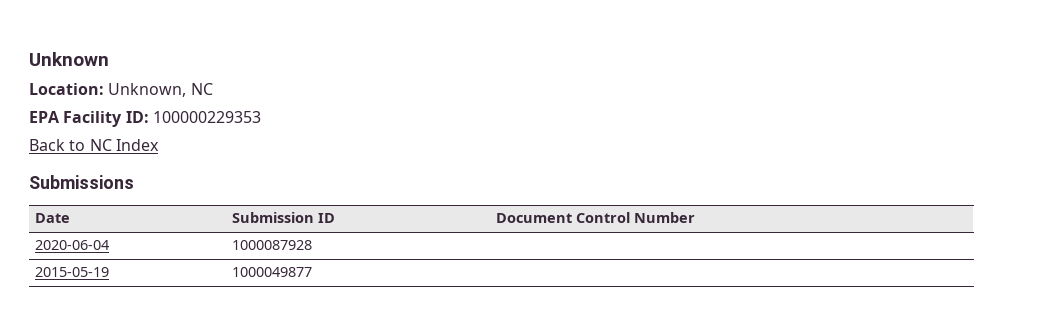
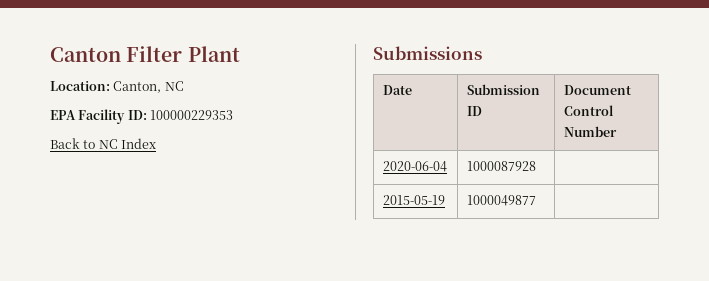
- Unknown
+ Canton Filter Plant
- Location: Unknown, NC
+ Location: Canton, NC

